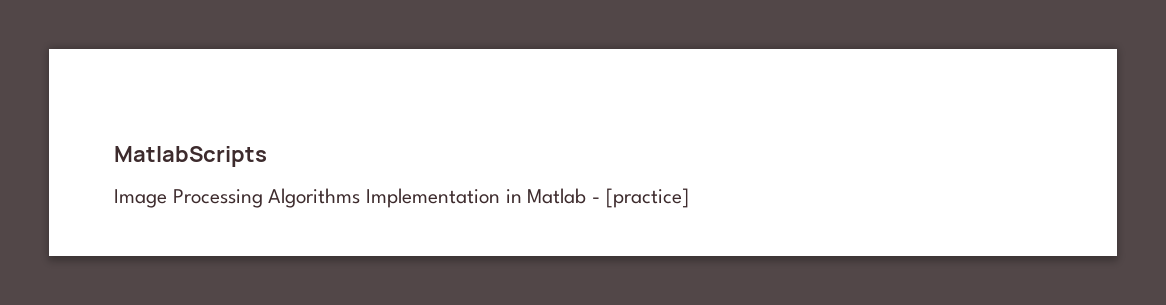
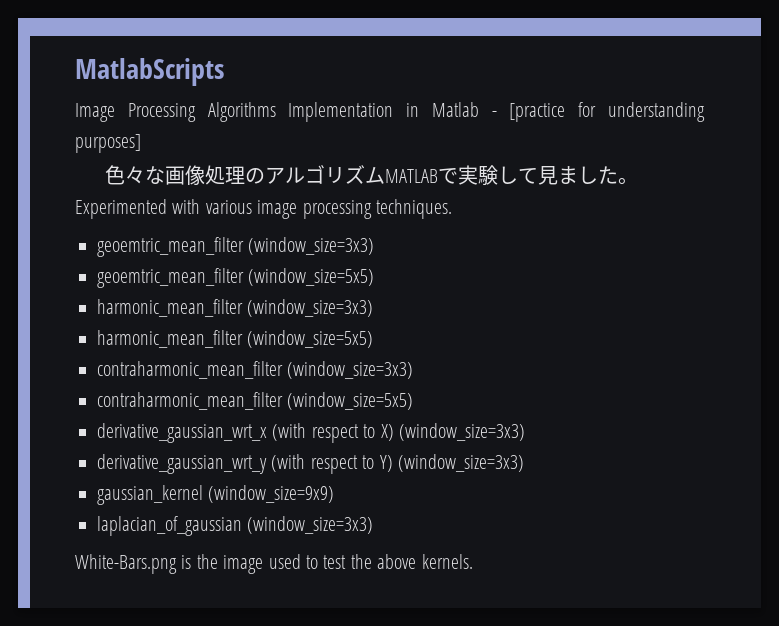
- Image Processing Algorithms Implementation in Matlab - [practice]
+ Image Processing Algorithms Implementation in Matlab - [practice for understanding purposes]
+ 色々な画像処理のアルゴリズムMATLABで実験して見ました。Experimented with various image processing techniques.
+ geoemtric_mean_filter (window_size=3x3)
+ geoemtric_mean_filter (window_size=5x5)
+ harmonic_mean_filter (window_size=3x3)
+ harmonic_mean_filter (window_size=5x5)
+ contraharmonic_mean_filter (window_size=3x3)
+ contraharmonic_mean_filter (window_size=5x5)
+ derivative_gaussian_wrt_x (with respect to X) (window_size=3x3)
+ derivative_gaussian_wrt_y (with respect to Y) (window_size=3x3)
+ gaussian_kernel (window_size=9x9)
+ laplacian_of_gaussian (window_size=3x3)
+ White-Bars.png is the image used to test the above kernels.

